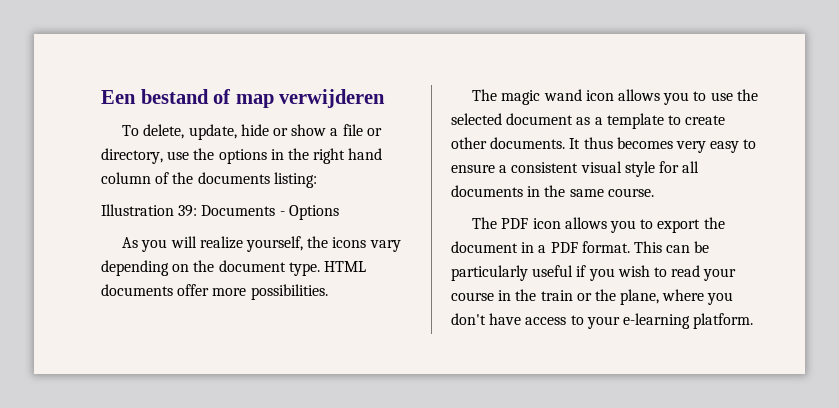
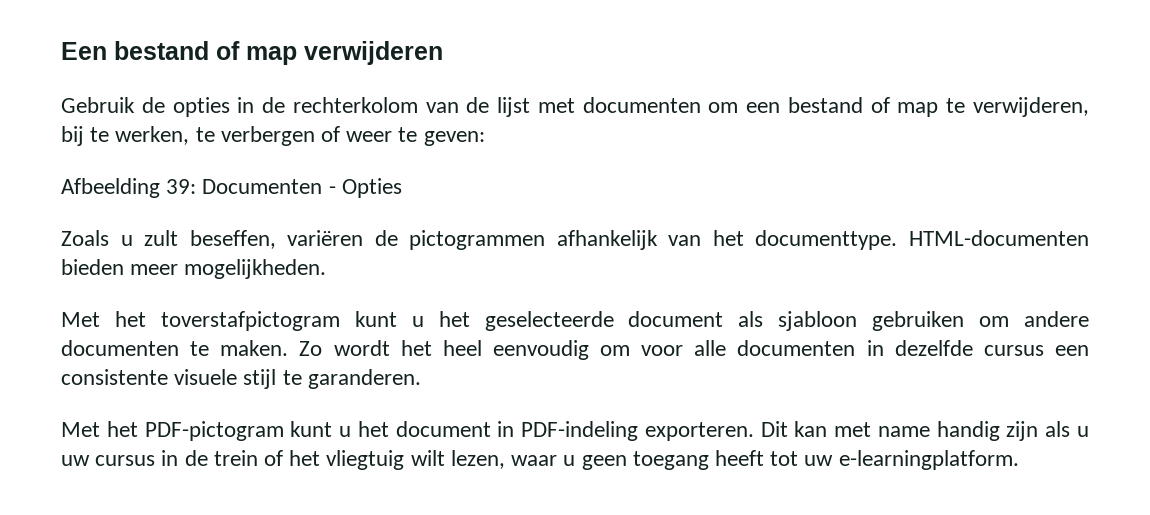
- To delete, update, hide or show a file or directory, use the options in the right hand column of the documents listing:
- Illustration 39: Documents - Options
- As you will realize yourself, the icons vary depending on the document type. HTML documents offer more possibilities.
- The magic wand icon allows you to use the selected document as a template to create other documents. It thus becomes very easy to ensure a consistent visual style for all documents in the same course.
- The PDF icon allows you to export the document in a PDF format. This can be particularly useful if you wish to read your course in the train or the plane, where you don't have access to your e-learning platform.
+ Gebruik de opties in de rechterkolom van de lijst met documenten om een bestand of map te verwijderen, bij te werken, te verbergen of weer te geven:
+ Afbeelding 39: Documenten - Opties
+ Zoals u zult beseffen, variëren de pictogrammen afhankelijk van het documenttype. HTML-documenten bieden meer mogelijkheden.
+ Met het toverstafpictogram kunt u het geselecteerde document als sjabloon gebruiken om andere documenten te maken. Zo wordt het heel eenvoudig om voor alle documenten in dezelfde cursus een consistente visuele stijl te garanderen.
+ Met het PDF-pictogram kunt u het document in PDF-indeling exporteren. Dit kan met name handig zijn als u uw cursus in de trein of het vliegtuig wilt lezen, waar u geen toegang heeft tot uw e-learningplatform.

